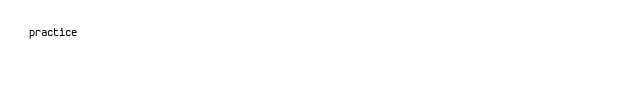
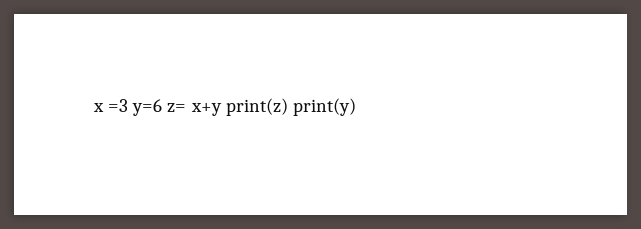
- practice
+ x =3 y=6 z= x+y print(z) print(y)

